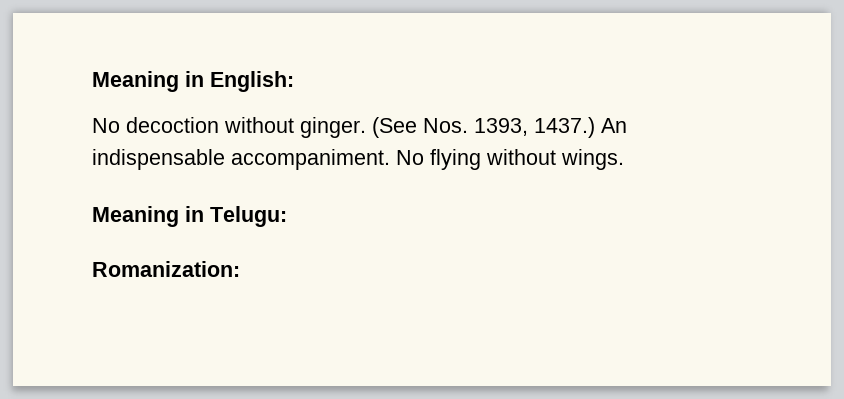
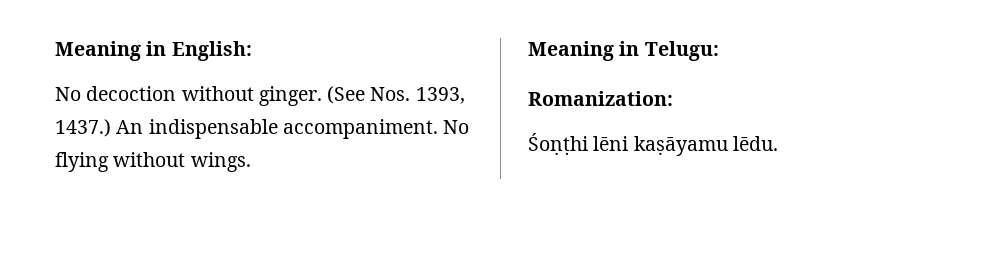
+ Śoṇṭhi lēni kaṣāyamu lēdu.

